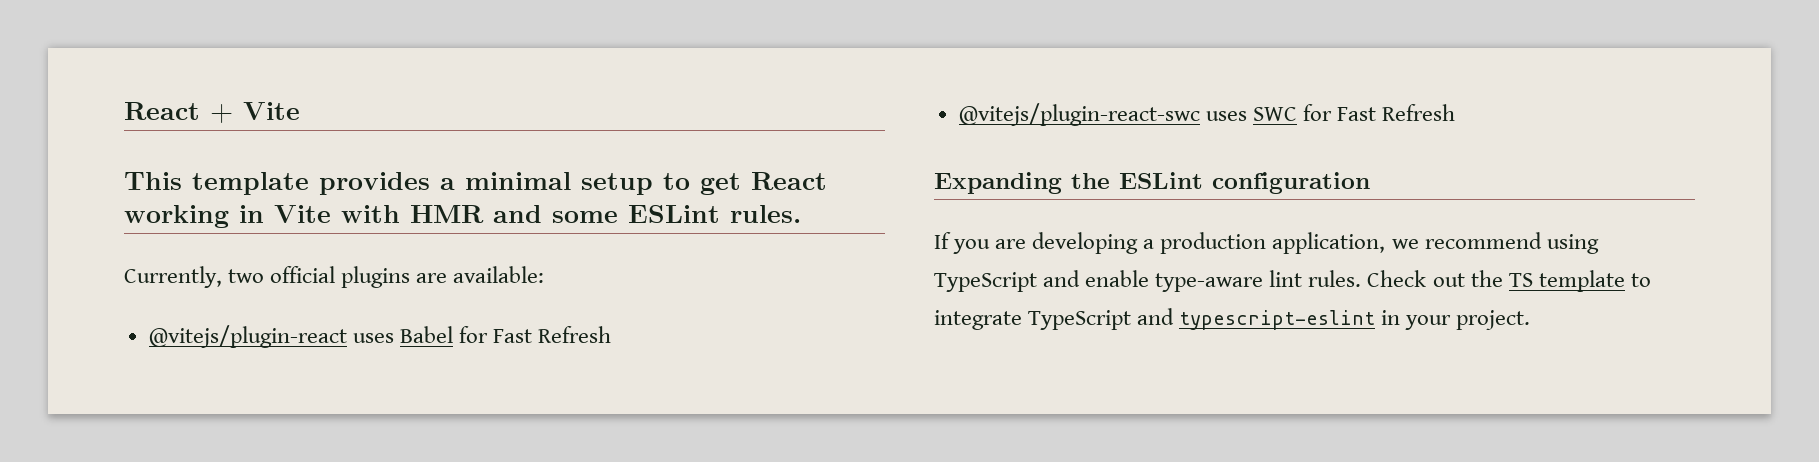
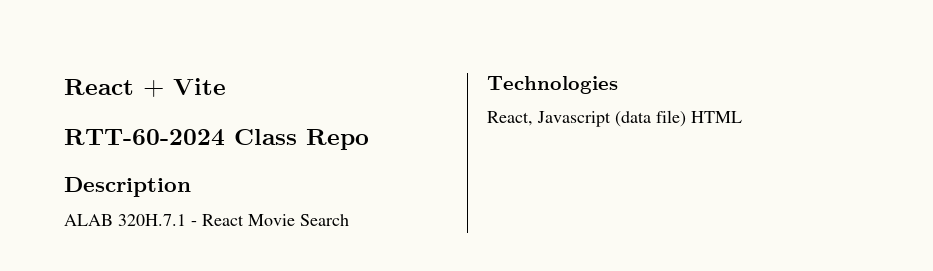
- This template provides a minimal setup to get React working in Vite with HMR and some ESLint rules.
- Currently, two official plugins are available:
- @vitejs/plugin-react uses Babel for Fast Refresh
- @vitejs/plugin-react-swc uses SWC for Fast Refresh
- Expanding the ESLint configuration
- If you are developing a production application, we recommend using TypeScript and enable type-aware lint rules. Check out the TS template to integrate TypeScript and typescript-eslint in your project.
+ RTT-60-2024 Class Repo
+ Description
+ ALAB 320H.7.1 - React Movie Search
+ Technologies
+ React, Javascript (data file) HTML

